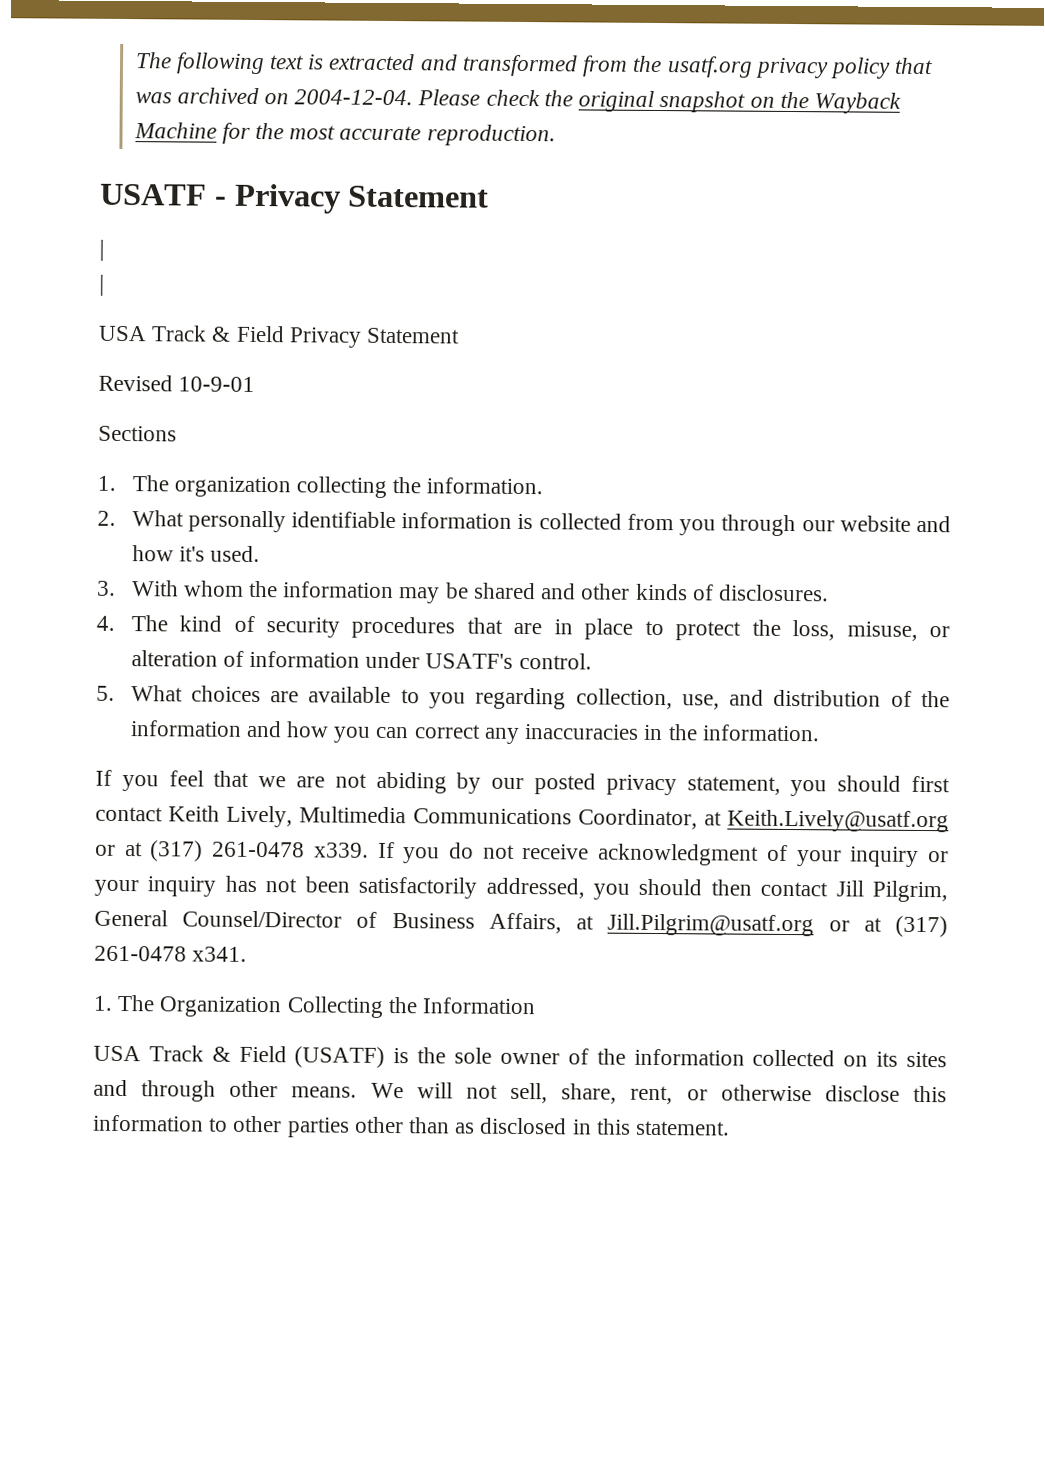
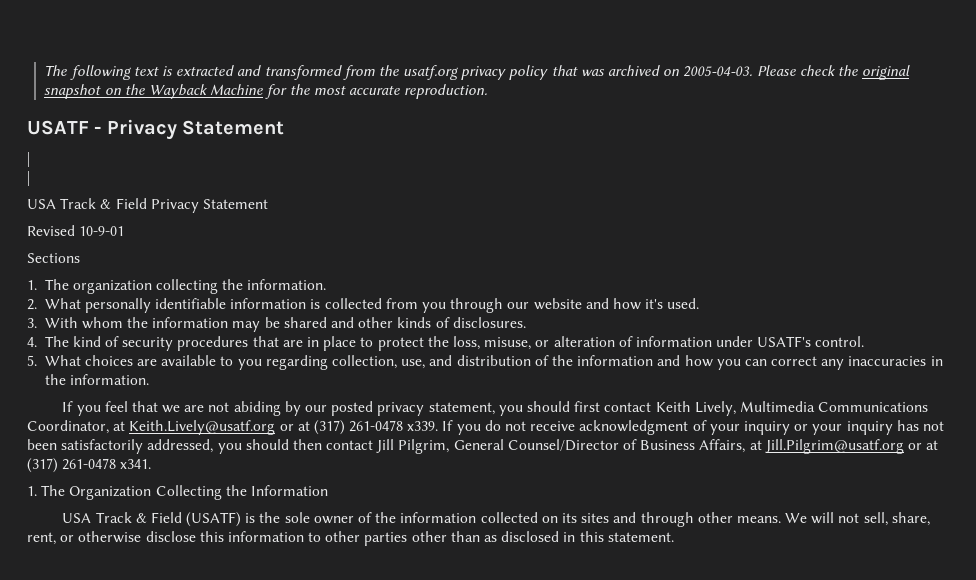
- The following text is extracted and transformed from the usatf.org privacy policy that was archived on 2004-12-04.
+ The following text is extracted and transformed from the usatf.org privacy policy that was archived on 2005-04-03.

